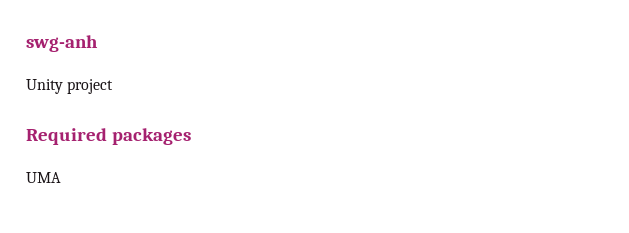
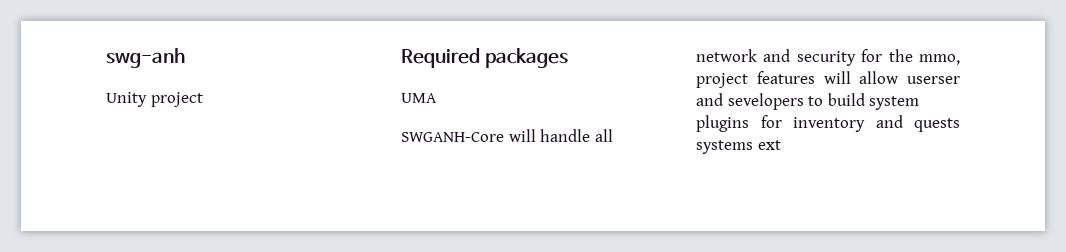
+ SWGANH-Core will handle all network and security for the mmo, project features will allow userser and sevelopers to build system plugins for inventory and quests systems ext

